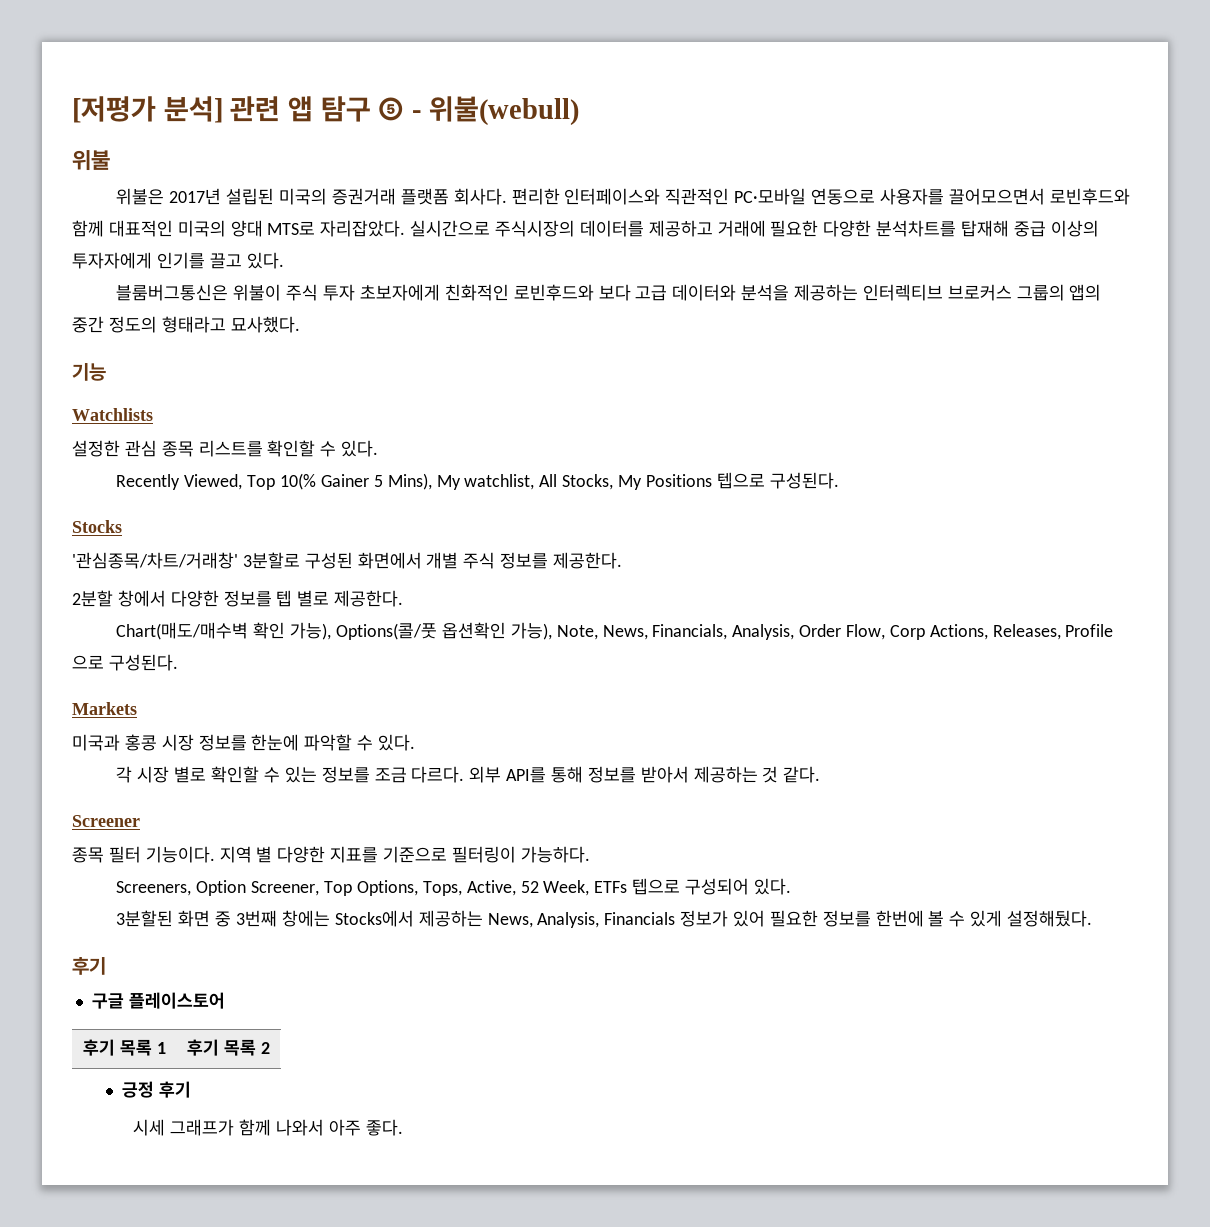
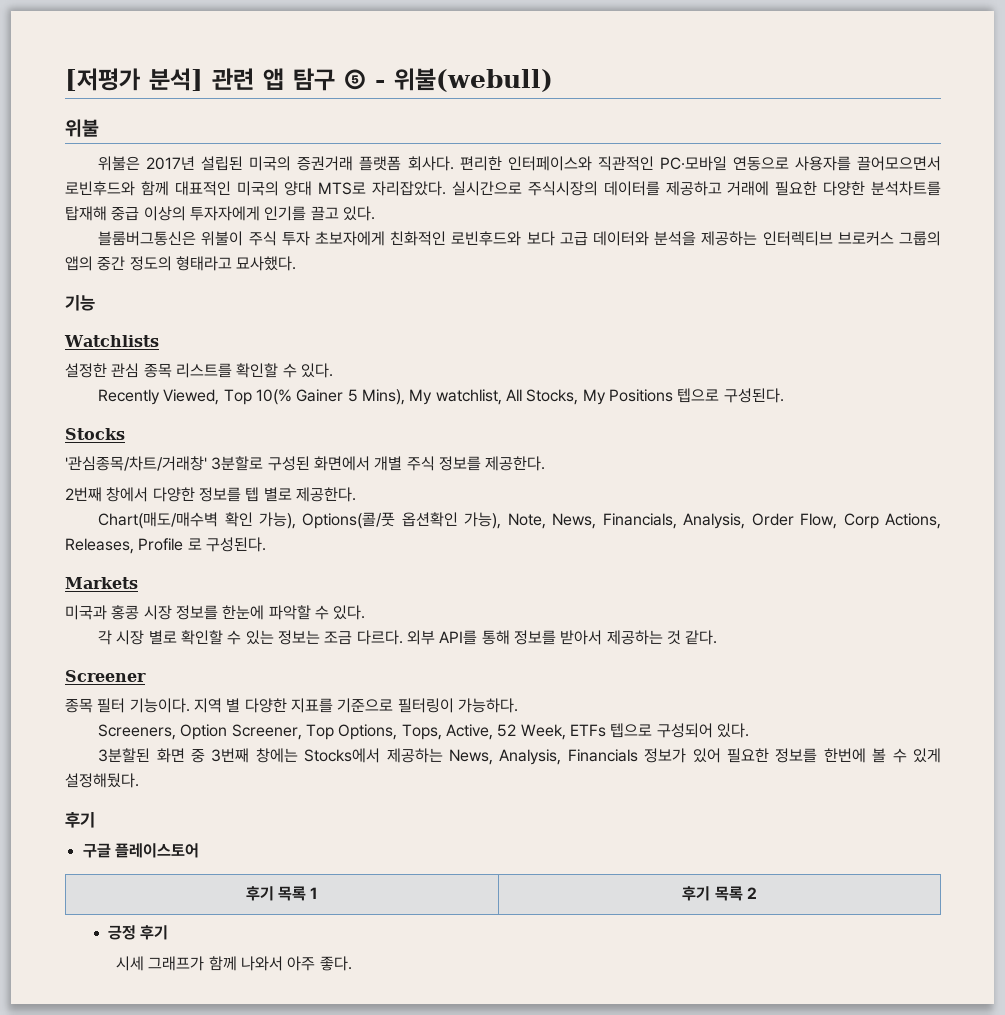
- 2분할 창에서 다양한 정보를 텝 별로 제공한다.
+ 2번째 창에서 다양한 정보를 텝 별로 제공한다.
- Chart(매도/매수벽 확인 가능), Options(콜/풋 옵션확인 가능), Note, News, Financials, Analysis, Order Flow, Corp Actions, Releases, Profile 으로 구성된다.
+ Chart(매도/매수벽 확인 가능), Options(콜/풋 옵션확인 가능), Note, News, Financials, Analysis, Order Flow, Corp Actions, Releases, Profile 로 구성된다.
- 각 시장 별로 확인할 수 있는 정보를 조금 다르다.
+ 각 시장 별로 확인할 수 있는 정보는 조금 다르다.

